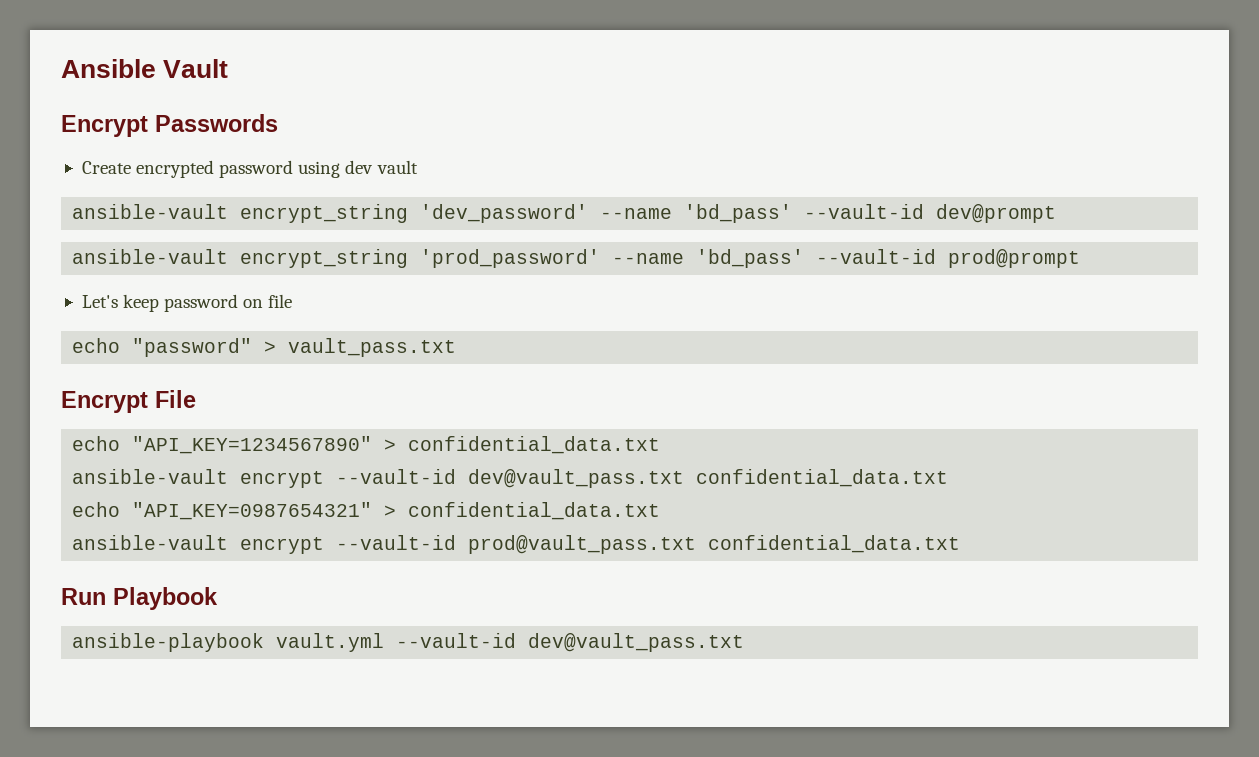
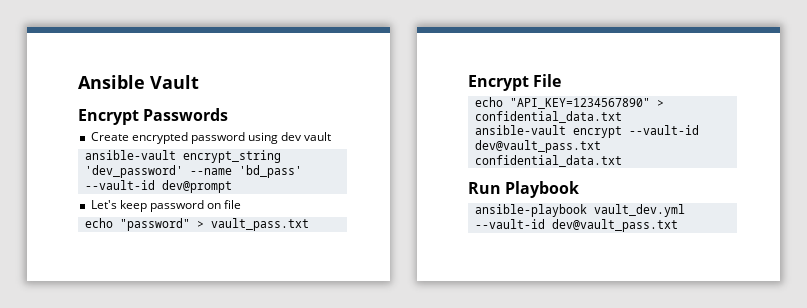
- ansible-vault encrypt_string 'prod_password' --name 'bd_pass' --vault-id prod@prompt
- echo "API_KEY=0987654321" > confidential_data.txt
- ansible-vault encrypt --vault-id prod@vault_pass.txt confidential_data.txt
- ansible-playbook vault.yml --vault-id dev@vault_pass.txt
+ ansible-playbook vault_dev.yml --vault-id dev@vault_pass.txt

